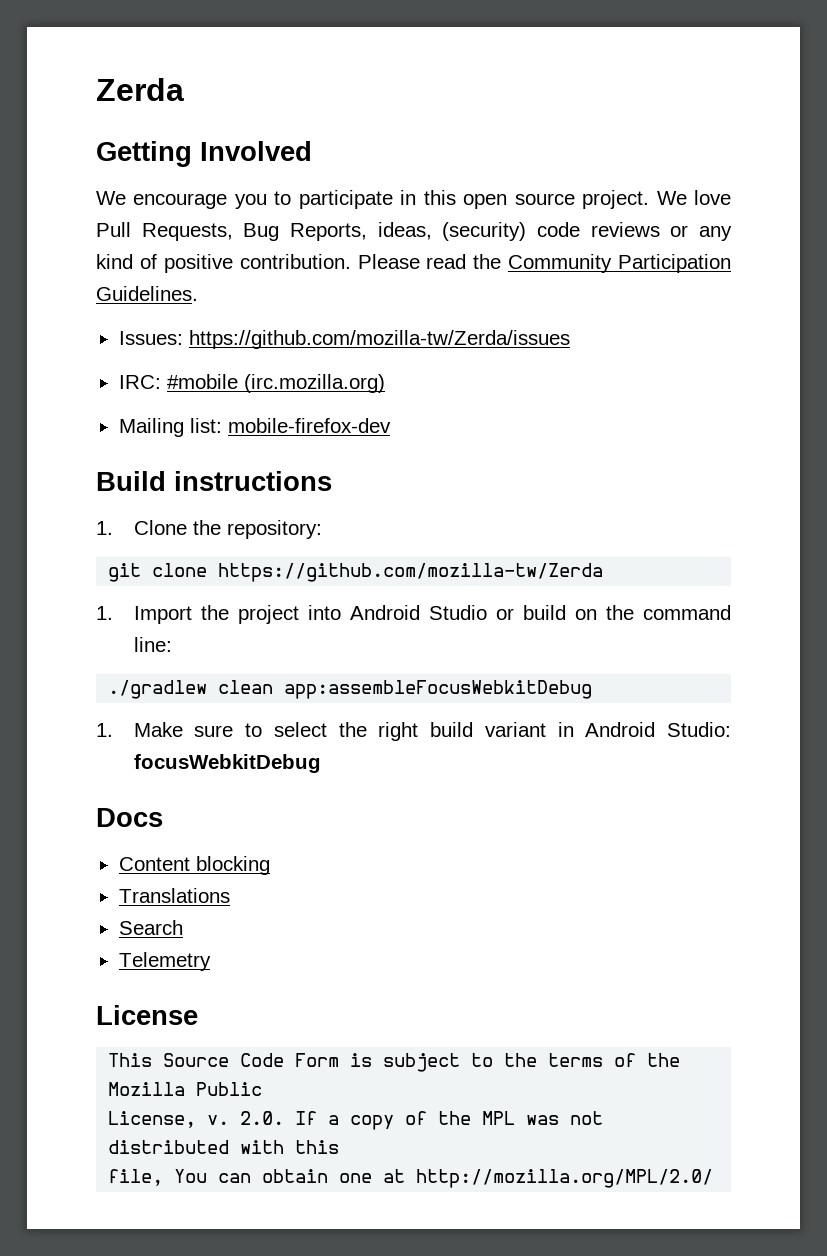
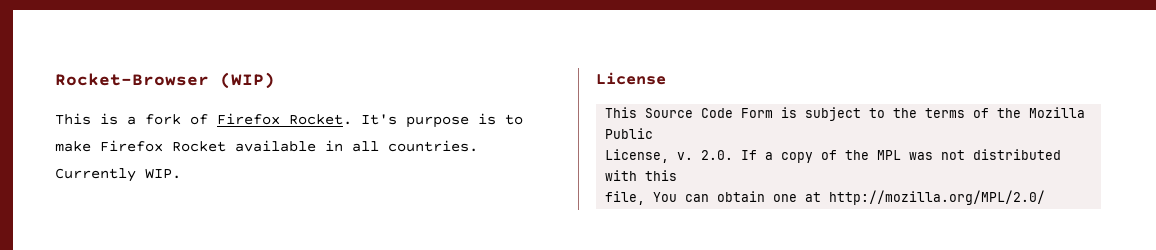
- Zerda
- Getting Involved
- We encourage you to participate in this open source project. We love Pull Requests, Bug Reports, ideas, (security) code reviews or any kind of positive contribution. Please read the Community Participation Guidelines.
- Issues: https://github.com/mozilla-tw/Zerda/issues
- IRC: #mobile (irc.mozilla.org)
- Mailing list: mobile-firefox-dev
- Build instructions
- 1. Clone the repository:
- git clone https://github.com/mozilla-tw/Zerda
- 1. Import the project into Android Studio or build on the command line:
- ./gradlew clean app:assembleFocusWebkitDebug
- 1. Make sure to select the right build variant in Android Studio: focusWebkitDebug
- Docs
- Content blocking
- Translations
- Search
- Telemetry
+ Rocket-Browser (WIP)
+ This is a fork of Firefox Rocket. It's purpose is to make Firefox Rocket available in all countries. Currently WIP.

